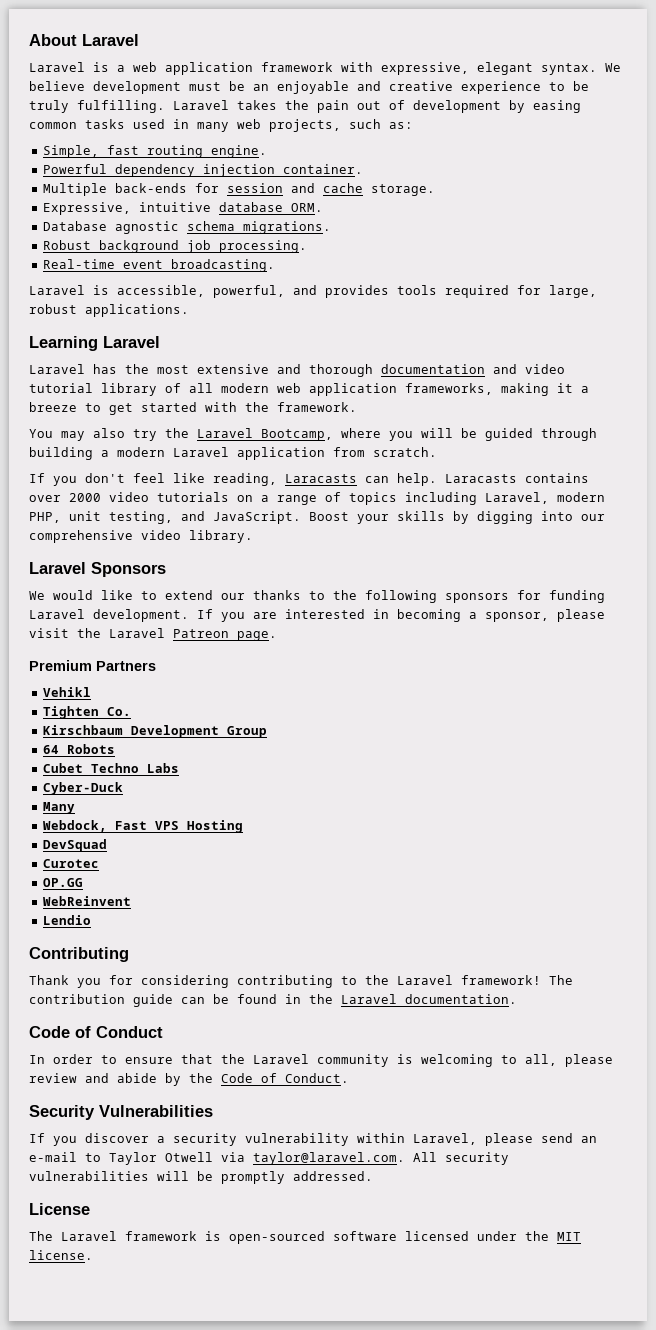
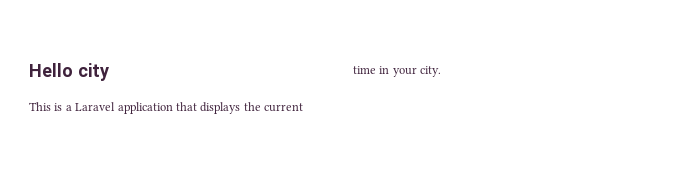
- About Laravel
- Laravel is a web application framework with expressive, elegant syntax. We believe development must be an enjoyable and creative experience to be truly fulfilling. Laravel takes the pain out of development by easing common tasks used in many web projects, such as:
- Simple, fast routing engine.
- Powerful dependency injection container.
- Multiple back-ends for session and cache storage.
- Expressive, intuitive database ORM.
- Database agnostic schema migrations.
- Robust background job processing.
- Real-time event broadcasting.
- Laravel is accessible, powerful, and provides tools required for large, robust applications.
- Learning Laravel
- Laravel has the most extensive and thorough documentation and video tutorial library of all modern web application frameworks, making it a breeze to get started with the framework.
- You may also try the Laravel Bootcamp, where you will be guided through building a modern Laravel application from scratch.
- If you don't feel like reading, Laracasts can help. Laracasts contains over 2000 video tutorials on a range of topics including Laravel, modern PHP, unit testing, and JavaScript. Boost your skills by digging into our comprehensive video library.
- Laravel Sponsors
- We would like to extend our thanks to the following sponsors for funding Laravel development. If you are interested in becoming a sponsor, please visit the Laravel Patreon page.
- Premium Partners
- Vehikl
- Tighten Co.
- Kirschbaum Development Group
- 64 Robots
- Cubet Techno Labs
- Cyber-Duck
- Many
- Webdock, Fast VPS Hosting
- DevSquad
- Curotec
- OP.GG
- WebReinvent
- Lendio
- Contributing
- Thank you for considering contributing to the Laravel framework! The contribution guide can be found in the Laravel documentation.
- Code of Conduct
- In order to ensure that the Laravel community is welcoming to all, please review and abide by the Code of Conduct.
- Security Vulnerabilities
- If you discover a security vulnerability within Laravel, please send an e-mail to Taylor Otwell via taylor@laravel.com. All security vulnerabilities will be promptly addressed.
- License
- The Laravel framework is open-sourced software licensed under the MIT license.
+ Hello city
+ This is a Laravel application that displays the current time in your city.

